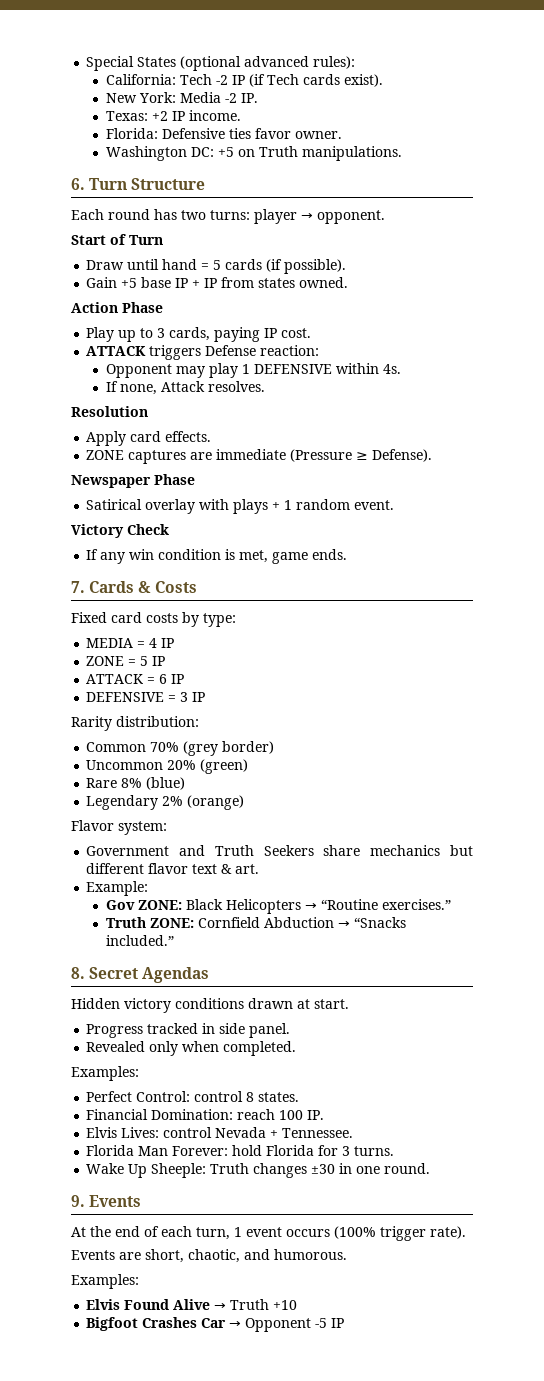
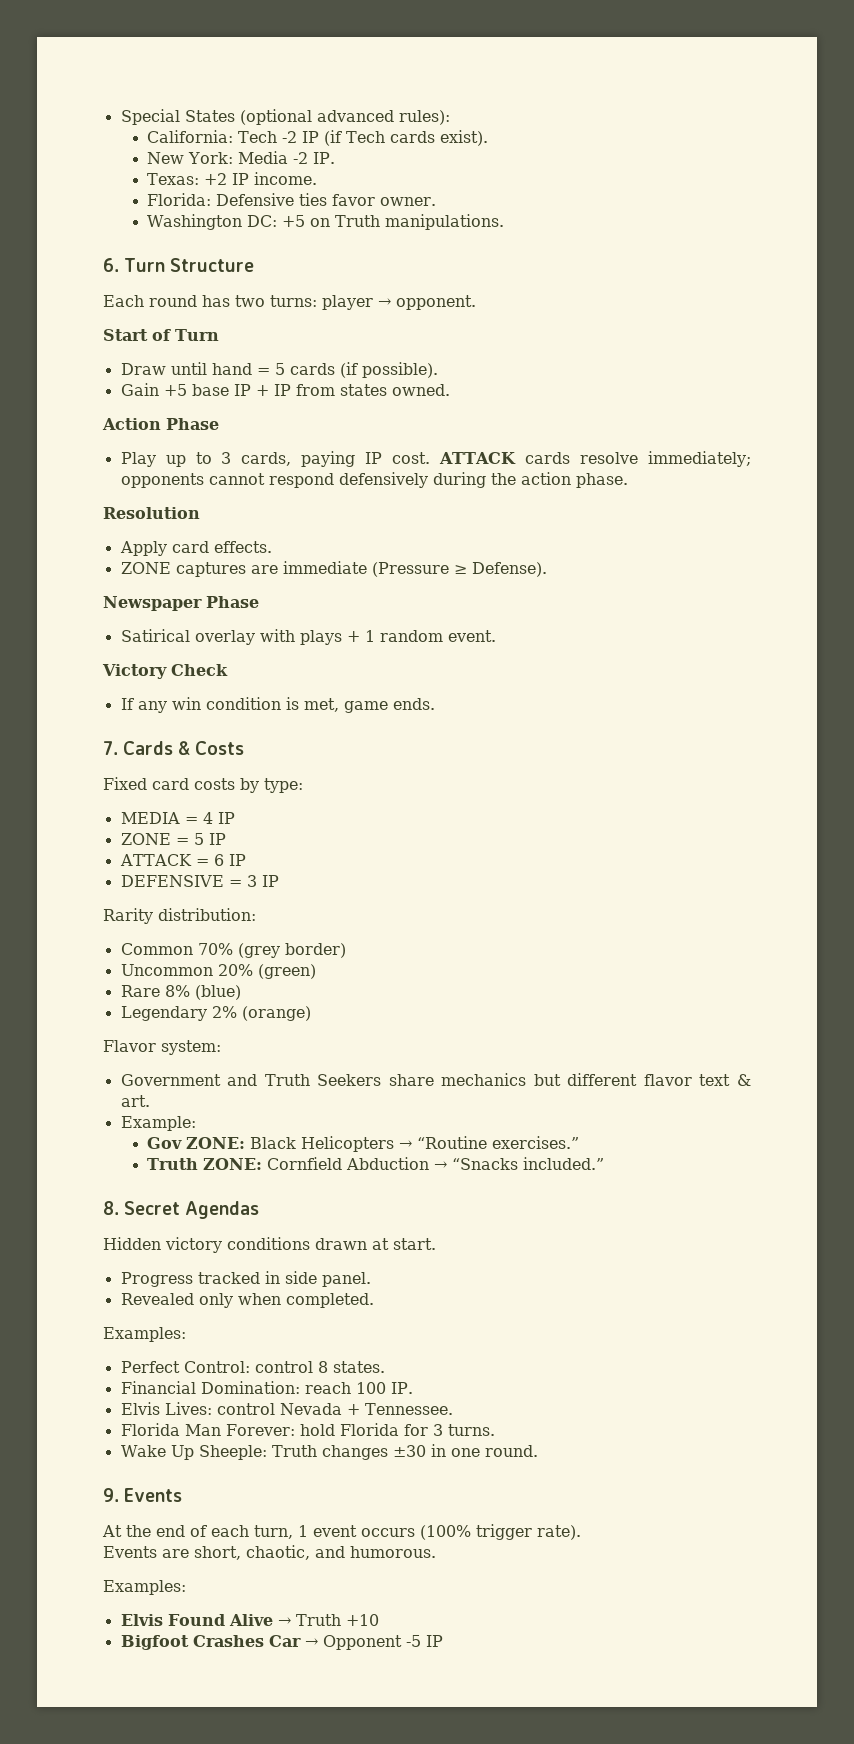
- Play up to 3 cards, paying IP cost.
- ATTACK triggers Defense reaction:
- Opponent may play 1 DEFENSIVE within 4s.
- If none, Attack resolves.
+ Play up to 3 cards, paying IP cost. ATTACK cards resolve immediately; opponents cannot respond defensively during the action phase.

